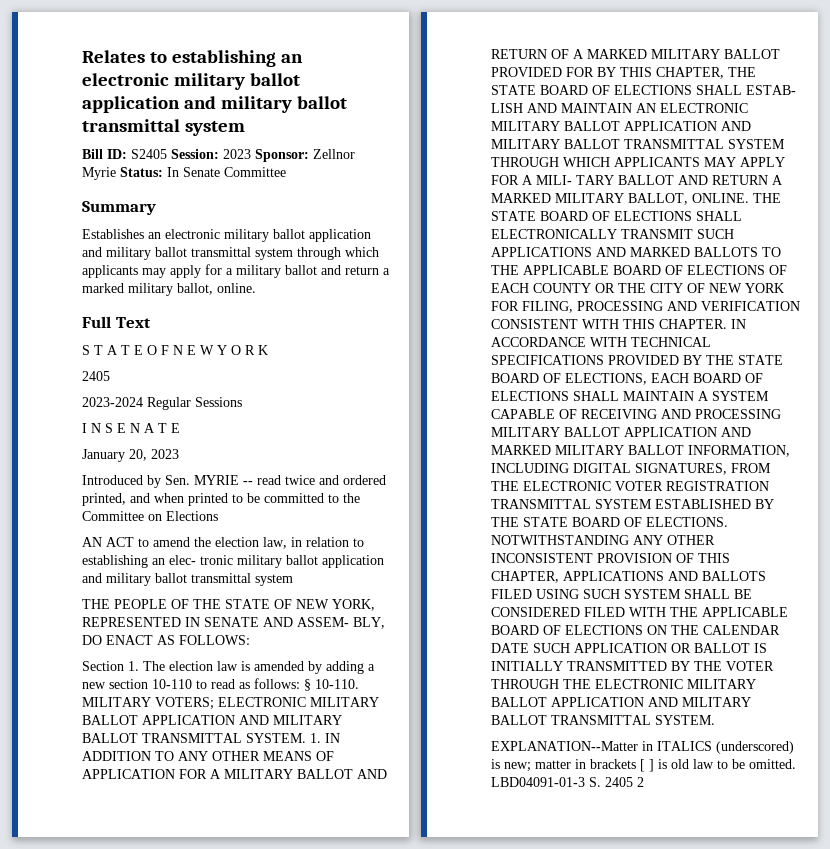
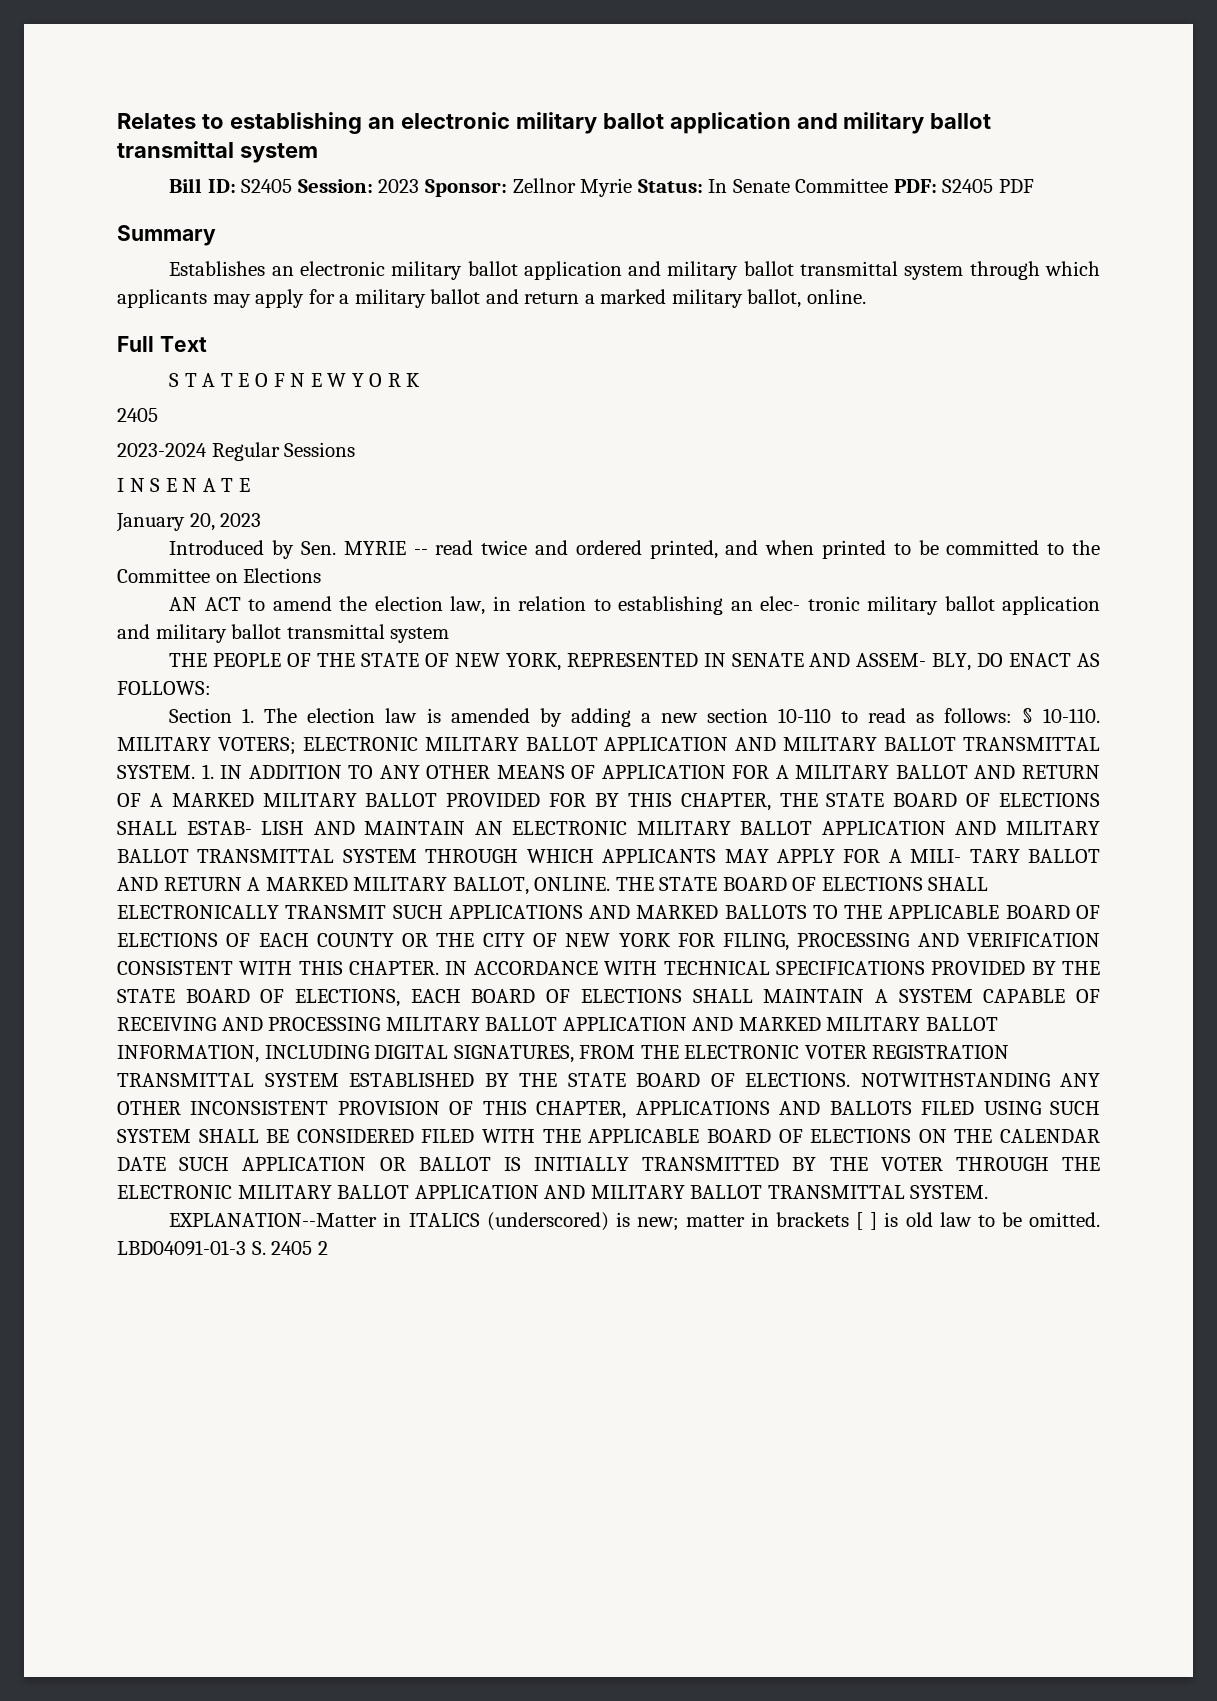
- Bill ID: S2405 Session: 2023 Sponsor: Zellnor Myrie Status: In Senate Committee
+ Bill ID: S2405 Session: 2023 Sponsor: Zellnor Myrie Status: In Senate Committee PDF: S2405 PDF

